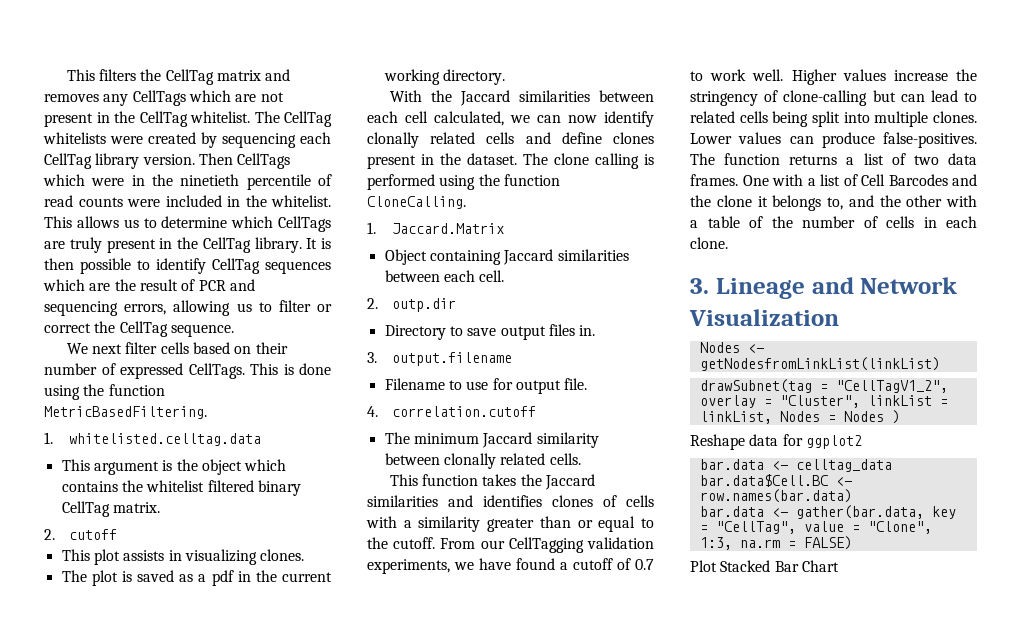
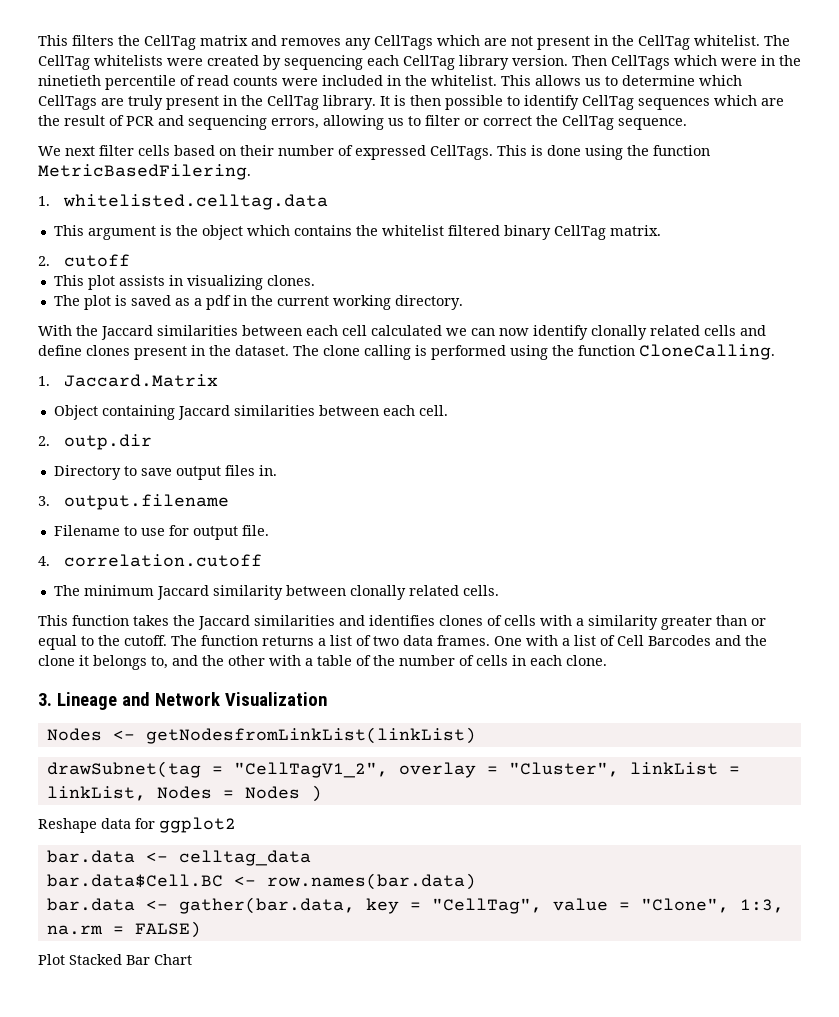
- This is done using the function MetricBasedFiltering.
+ This is done using the function MetricBasedFilering.
- With the Jaccard similarities between each cell calculated, we can now identify clonally related cells and define clones present in the dataset.
+ With the Jaccard similarities between each cell calculated we can now identify clonally related cells and define clones present in the dataset.
- From our CellTagging validation experiments, we have found a cutoff of 0.7 to work well. Higher values increase the stringency of clone-calling but can lead to related cells being split into multiple clones. Lower values can produce false-positives.

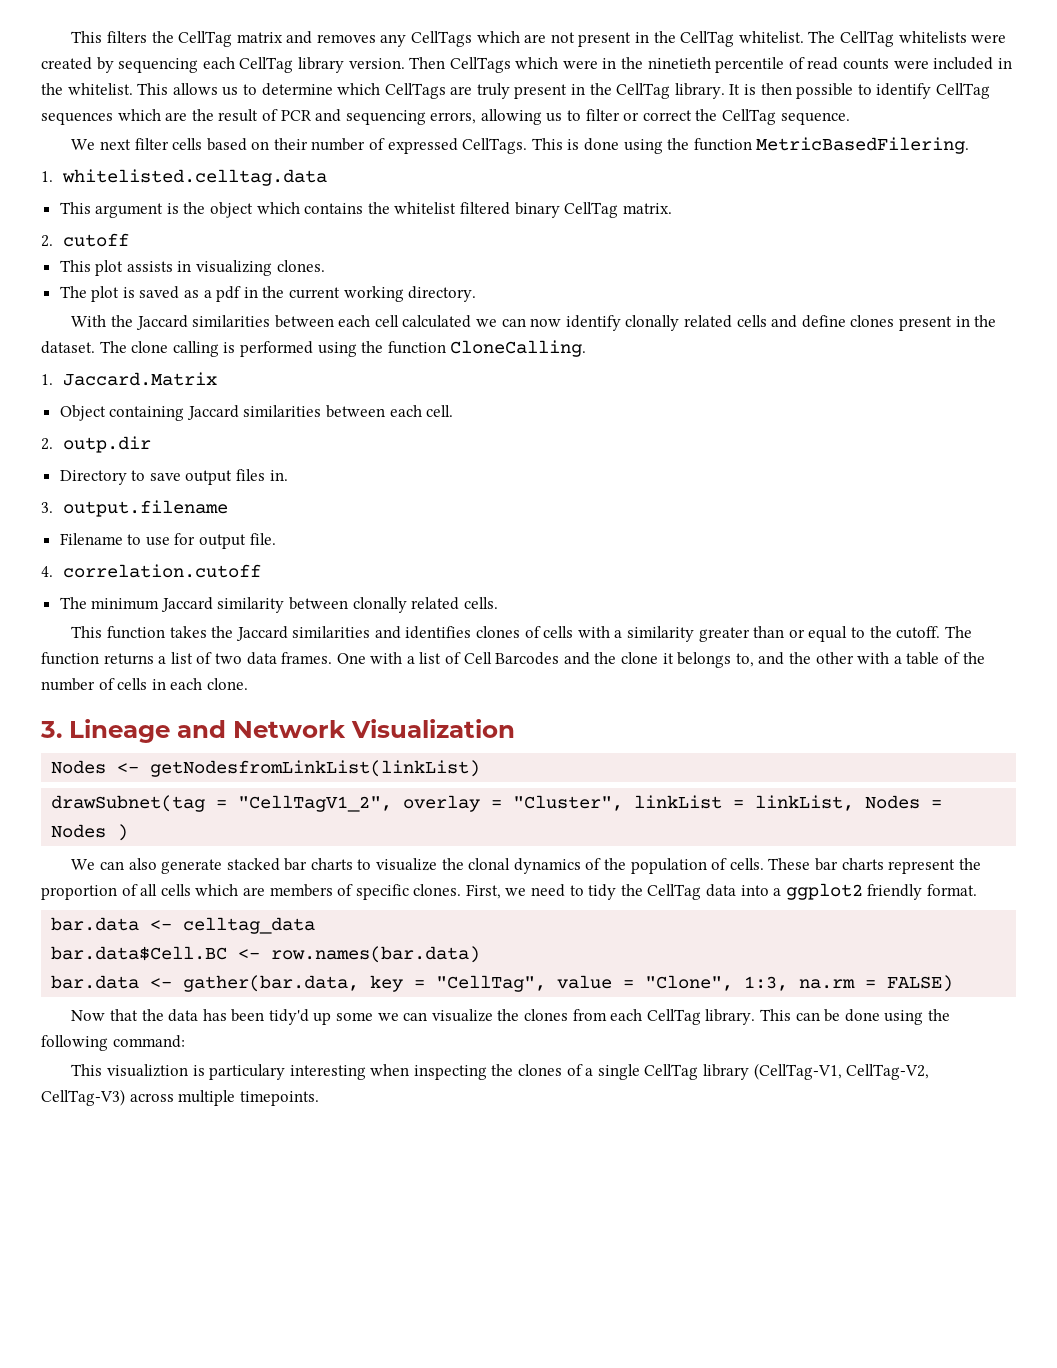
- Reshape data for ggplot2
+ We can also generate stacked bar charts to visualize the clonal dynamics of the population of cells. These bar charts represent the proportion of all cells which are members of specific clones. First, we need to tidy the CellTag data into a ggplot2 friendly format.
- Plot Stacked Bar Chart
+ Now that the data has been tidy'd up some we can visualize the clones from each CellTag library. This can be done using the following command:
+ This visualiztion is particulary interesting when inspecting the clones of a single CellTag library (CellTag-V1, CellTag-V2, CellTag-V3) across multiple timepoints.

